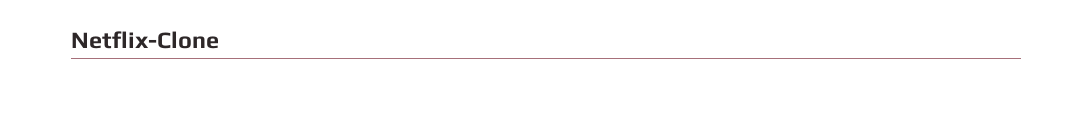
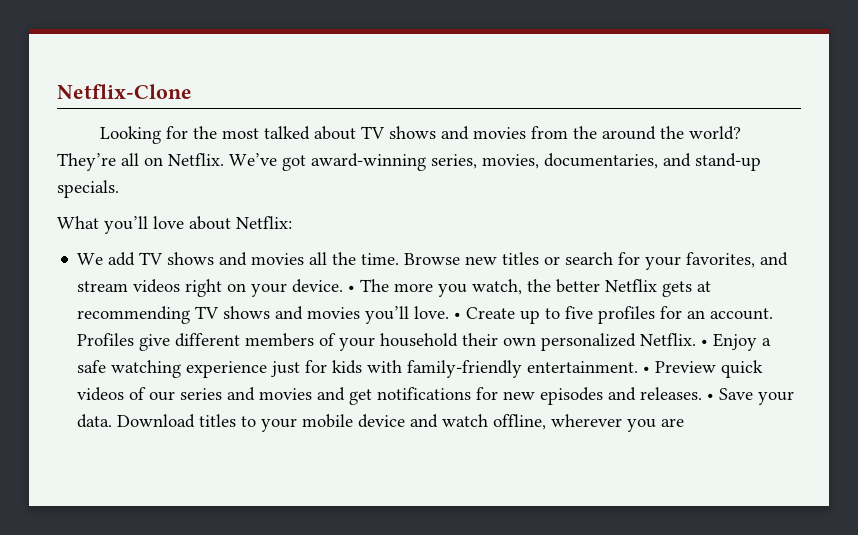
+ Looking for the most talked about TV shows and movies from the around the world? They’re all on Netflix. We’ve got award-winning series, movies, documentaries, and stand-up specials.
+ What you’ll love about Netflix:
+ We add TV shows and movies all the time. Browse new titles or search for your favorites, and stream videos right on your device. • The more you watch, the better Netflix gets at recommending TV shows and movies you’ll love. • Create up to five profiles for an account. Profiles give different members of your household their own personalized Netflix. • Enjoy a safe watching experience just for kids with family-friendly entertainment. • Preview quick videos of our series and movies and get notifications for new episodes and releases. • Save your data. Download titles to your mobile device and watch offline, wherever you are

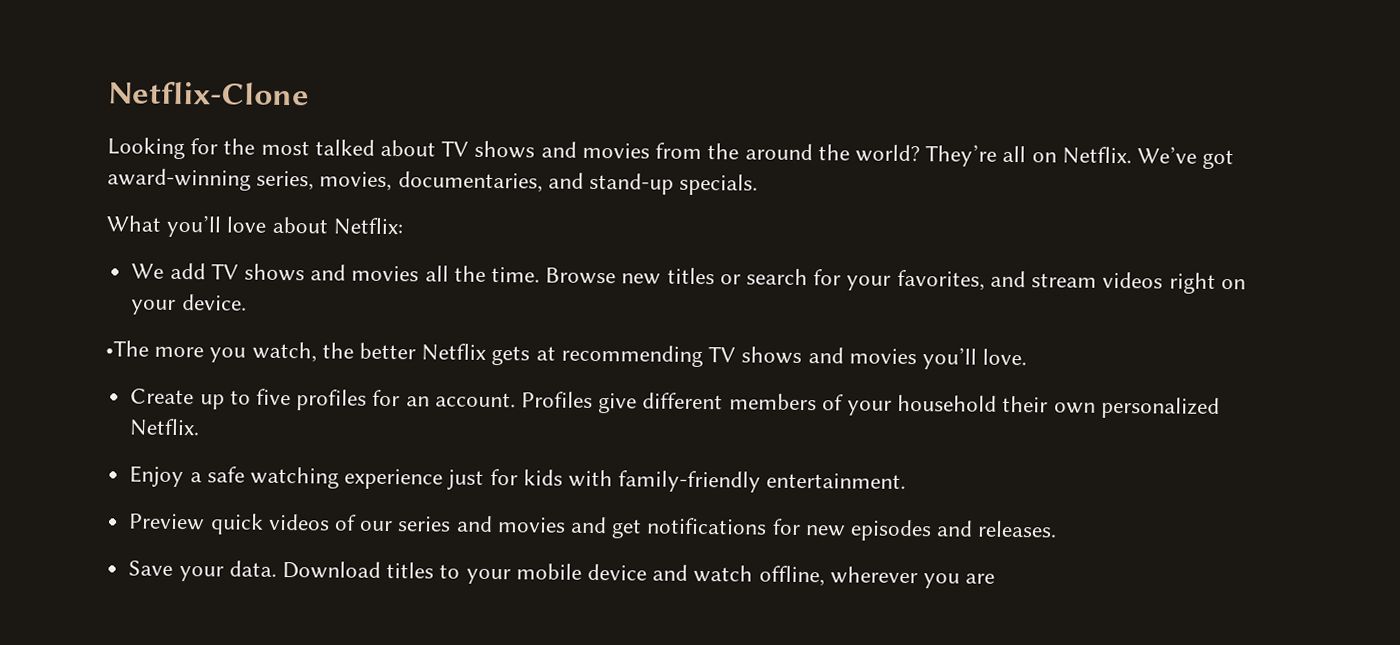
- Browse new titles or search for your favorites, and stream videos right on your device. • The more you watch, the better Netflix gets at recommending TV shows and movies you’ll love. • Create up to five profiles for an account.
+ Browse new titles or search for your favorites, and stream videos right on your device.
+ •The more you watch, the better Netflix gets at recommending TV shows and movies you’ll love.
+ Create up to five profiles for an account.
- Profiles give different members of your household their own personalized Netflix. • Enjoy a safe watching experience just for kids with family-friendly entertainment. • Preview quick videos of our series and movies and get notifications for new episodes and releases. • Save your data.
+ Profiles give different members of your household their own personalized Netflix.
+ Enjoy a safe watching experience just for kids with family-friendly entertainment.
+ Preview quick videos of our series and movies and get notifications for new episodes and releases.
+ Save your data.

